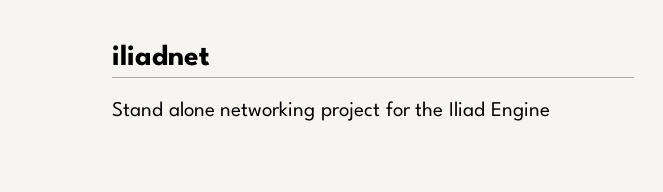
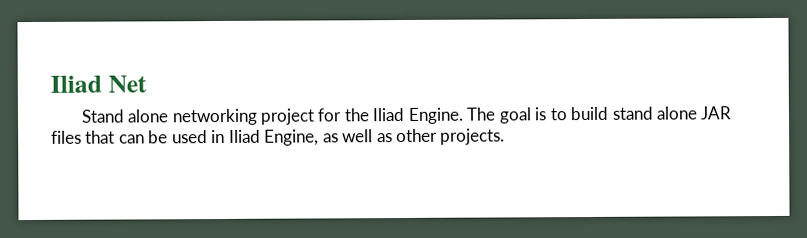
- iliadnet
+ Iliad Net
- Stand alone networking project for the Iliad Engine
+ Stand alone networking project for the Iliad Engine. The goal is to build stand alone JAR files that can be used in Iliad Engine, as well as other projects.

